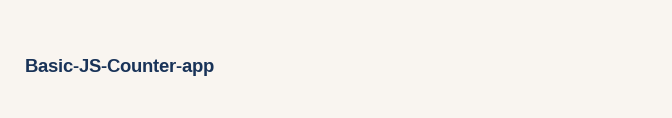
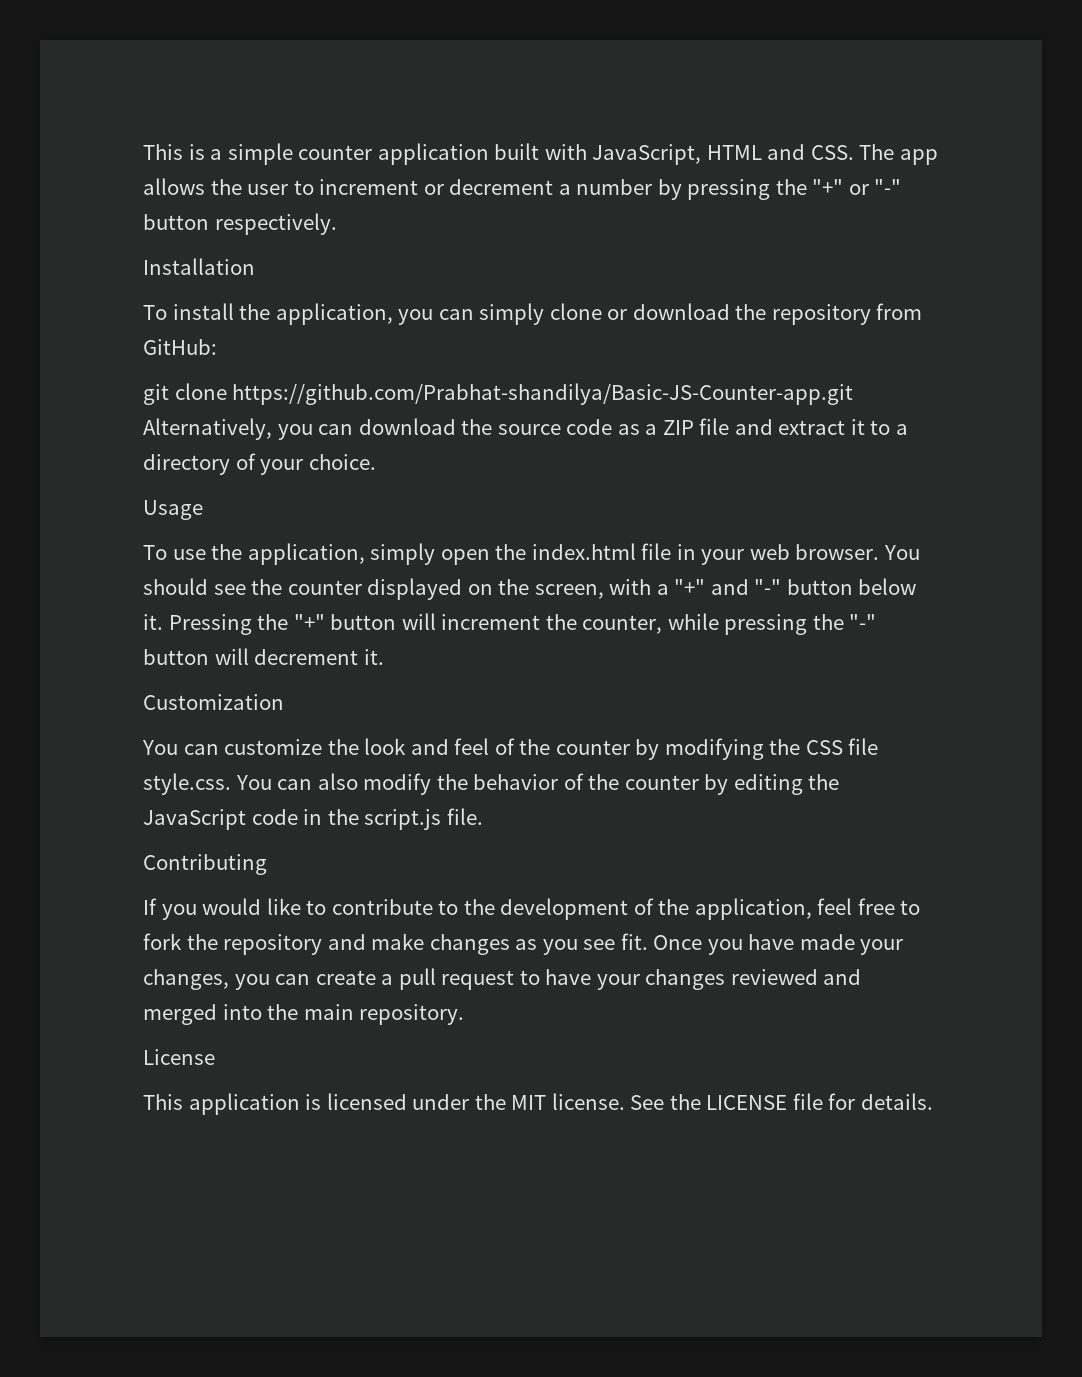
- Basic-JS-Counter-app
+ This is a simple counter application built with JavaScript, HTML and CSS. The app allows the user to increment or decrement a number by pressing the "+" or "-" button respectively.
+ Installation
+ To install the application, you can simply clone or download the repository from GitHub:
+ git clone https://github.com/Prabhat-shandilya/Basic-JS-Counter-app.git Alternatively, you can download the source code as a ZIP file and extract it to a directory of your choice.
+ Usage
+ To use the application, simply open the index.html file in your web browser. You should see the counter displayed on the screen, with a "+" and "-" button below it. Pressing the "+" button will increment the counter, while pressing the "-" button will decrement it.
+ Customization
+ You can customize the look and feel of the counter by modifying the CSS file style.css. You can also modify the behavior of the counter by editing the JavaScript code in the script.js file.
+ Contributing
+ If you would like to contribute to the development of the application, feel free to fork the repository and make changes as you see fit. Once you have made your changes, you can create a pull request to have your changes reviewed and merged into the main repository.
+ License
+ This application is licensed under the MIT license. See the LICENSE file for details.

